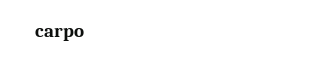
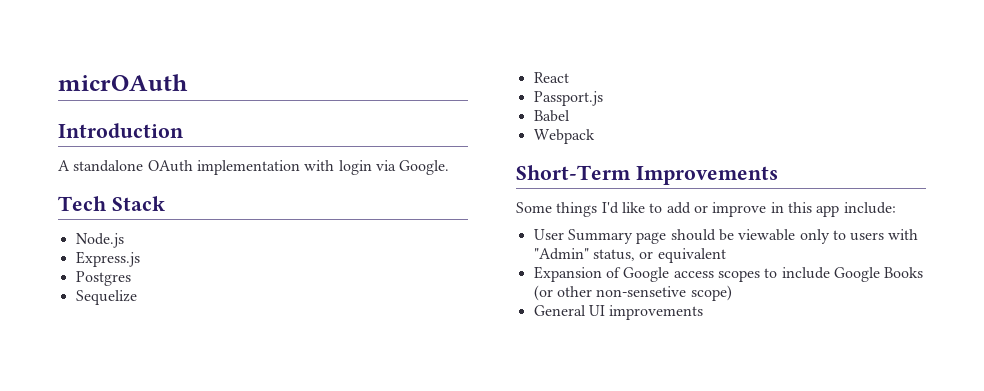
- carpo
+ micrOAuth
+ Introduction
+ A standalone OAuth implementation with login via Google.
+ Tech Stack
+ Node.js
+ Express.js
+ Postgres
+ Sequelize
+ React
+ Passport.js
+ Babel
+ Webpack
+ Short-Term Improvements
+ Some things I'd like to add or improve in this app include:
+ User Summary page should be viewable only to users with "Admin" status, or equivalent
+ Expansion of Google access scopes to include Google Books (or other non-sensetive scope)
+ General UI improvements

